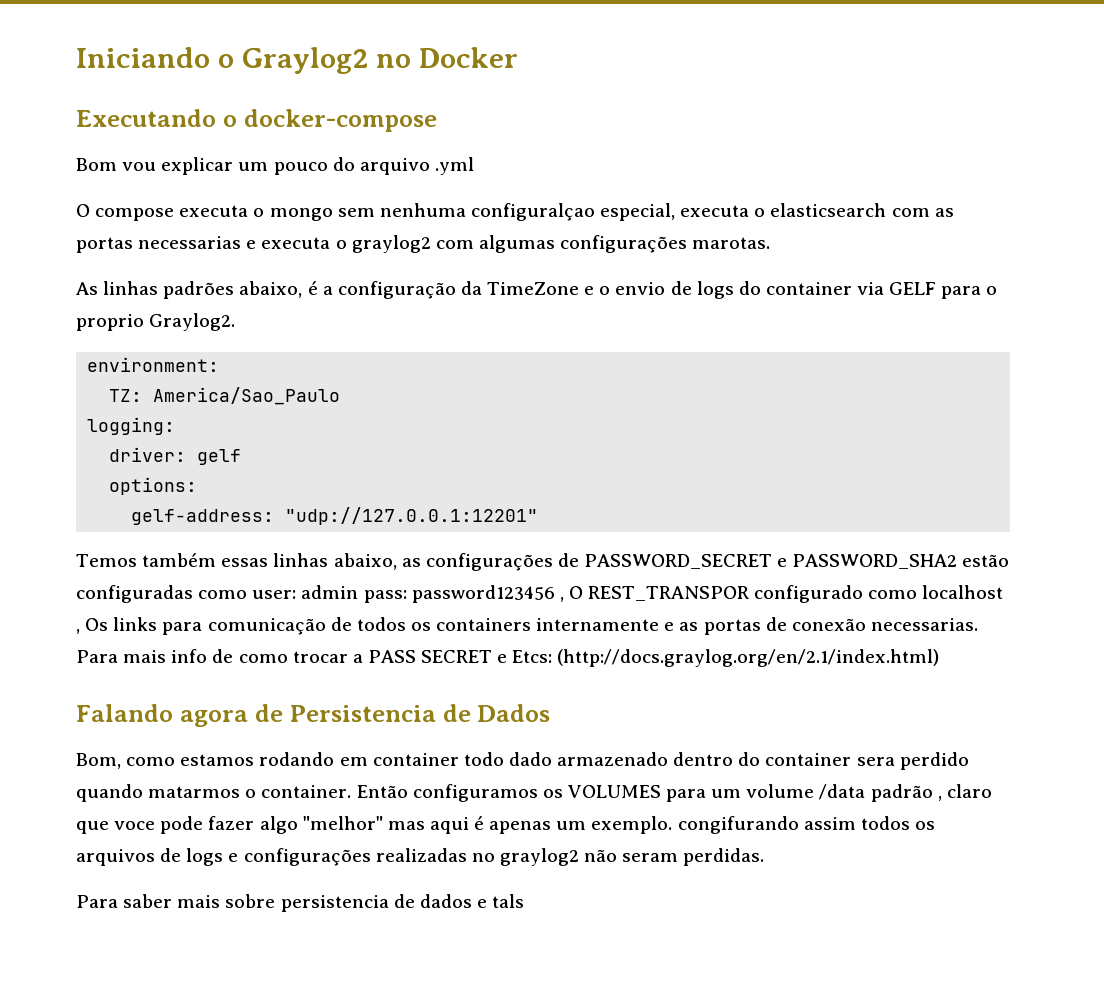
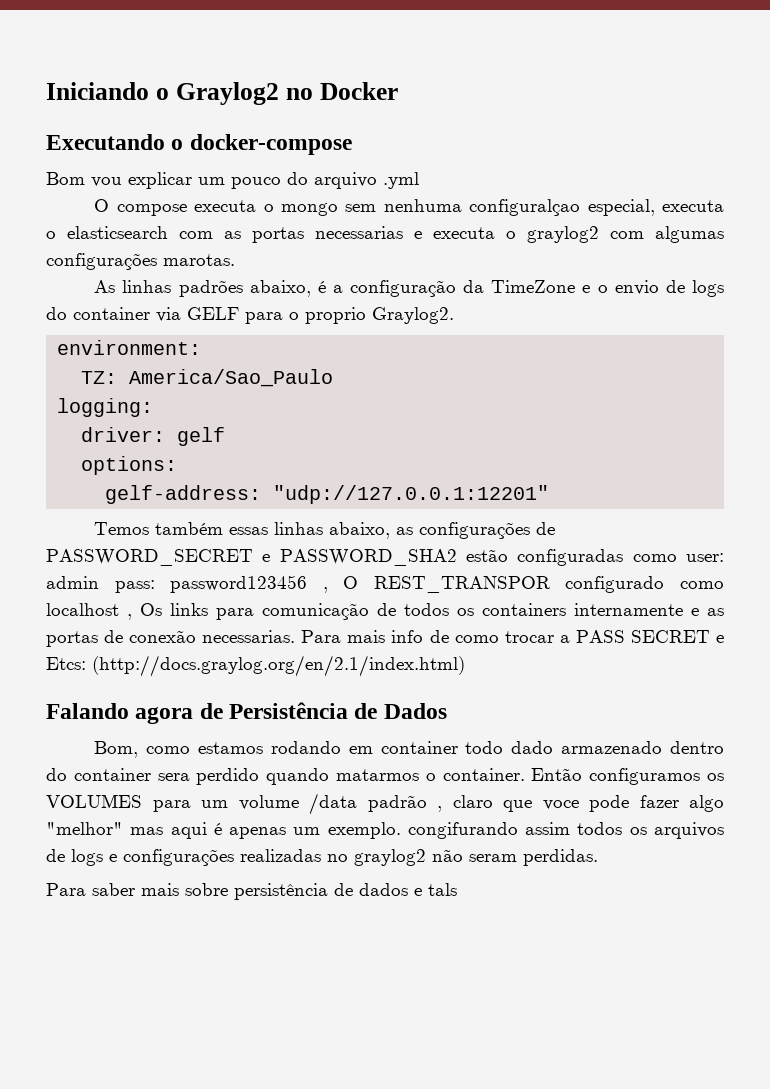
- Falando agora de Persistencia de Dados
+ Falando agora de Persistência de Dados
- Para saber mais sobre persistencia de dados e tals
+ Para saber mais sobre persistência de dados e tals

